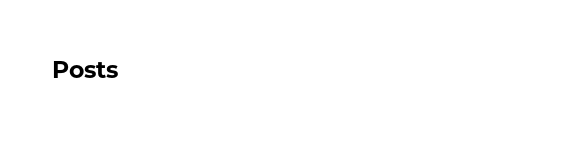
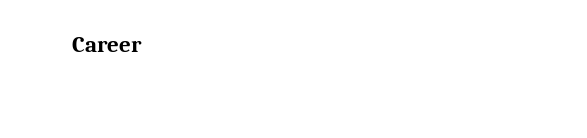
- Posts
+ Career

